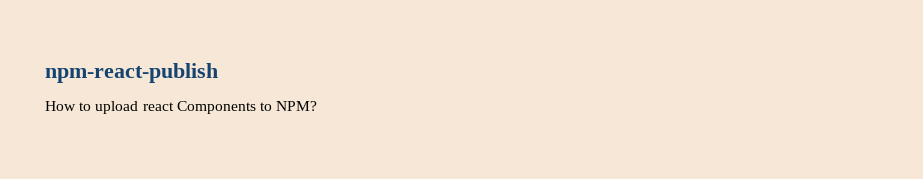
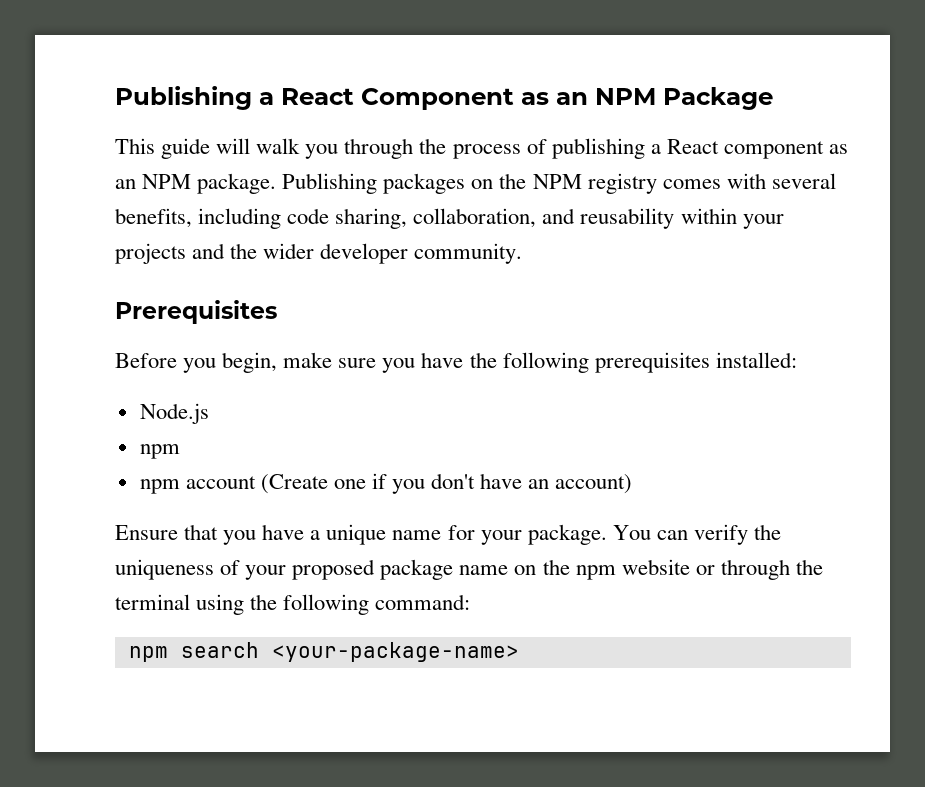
- npm-react-publish
- How to upload react Components to NPM?
+ Publishing a React Component as an NPM Package
+ This guide will walk you through the process of publishing a React component as an NPM package. Publishing packages on the NPM registry comes with several benefits, including code sharing, collaboration, and reusability within your projects and the wider developer community.
+ Prerequisites
+ Before you begin, make sure you have the following prerequisites installed:
+ Node.js
+ npm
+ npm account (Create one if you don't have an account)
+ Ensure that you have a unique name for your package. You can verify the uniqueness of your proposed package name on the npm website or through the terminal using the following command:
+ npm search <your-package-name>

